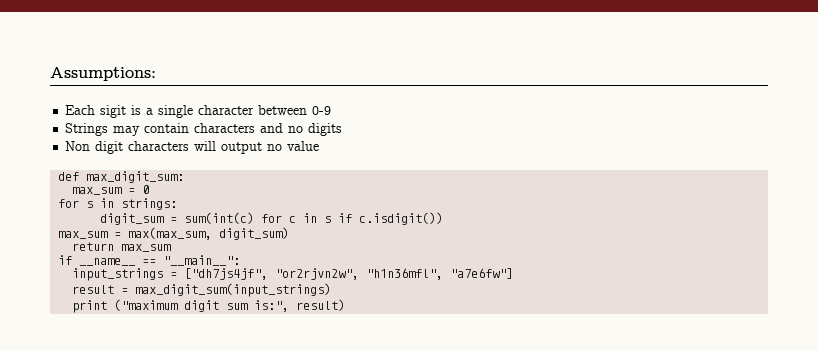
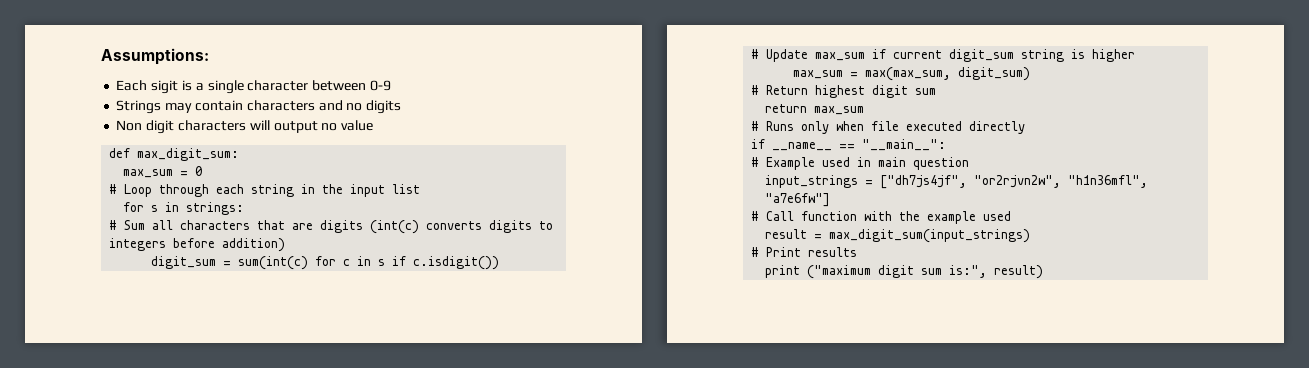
+ # Loop through each string in the input list
  for s in strings:
+ # Sum all characters that are digits (int(c) converts digits to integers before addition)
+ # Update max_sum if current digit_sum string is higher
  max_sum = max(max_sum, digit_sum)
+ # Return highest digit sum
  return max_sum
+ # Runs only when file executed directly
  if __name__ == "__main__":
+ # Example used in main question
+ # Call function with the example used
+ # Print results

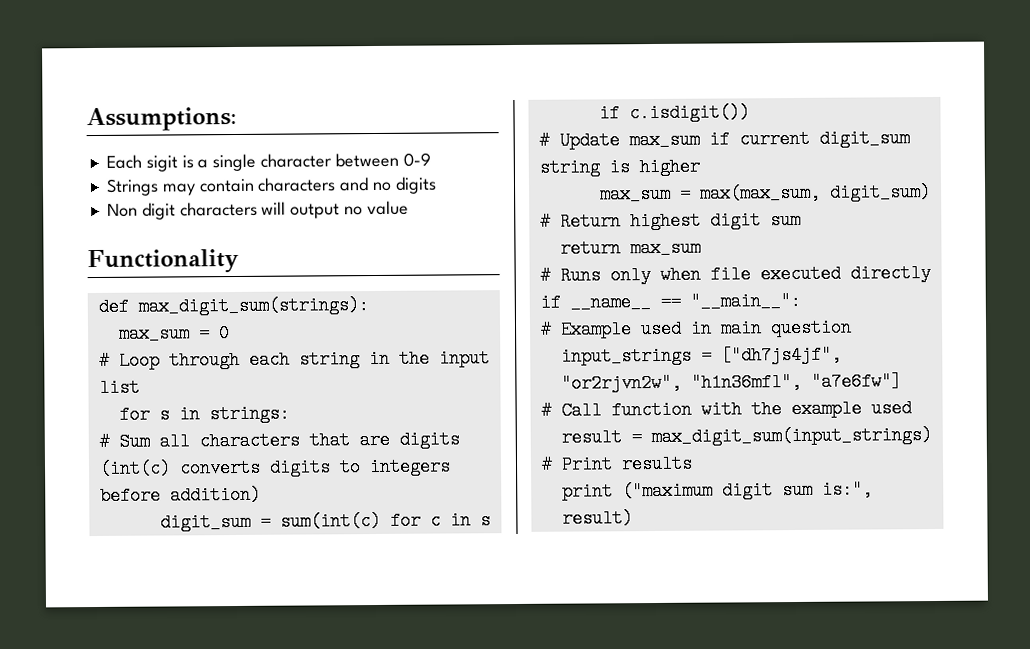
+ Functionality
- def max_digit_sum:
+ def max_digit_sum(strings):

